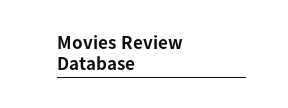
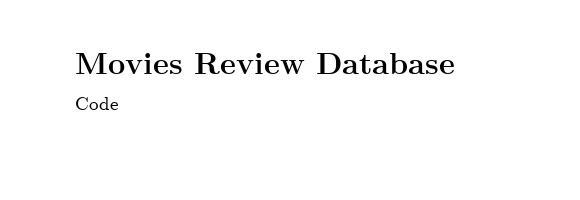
+ Code

